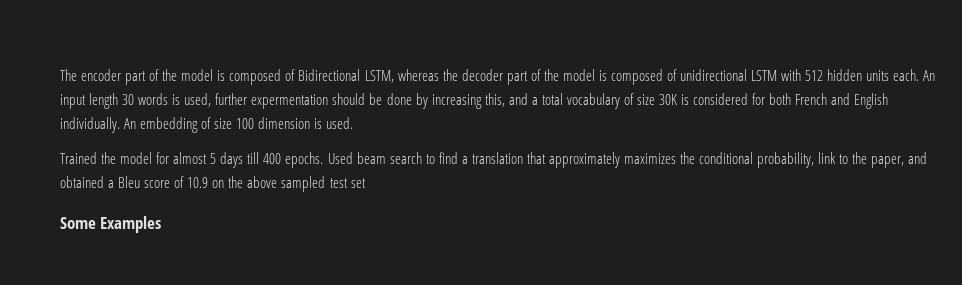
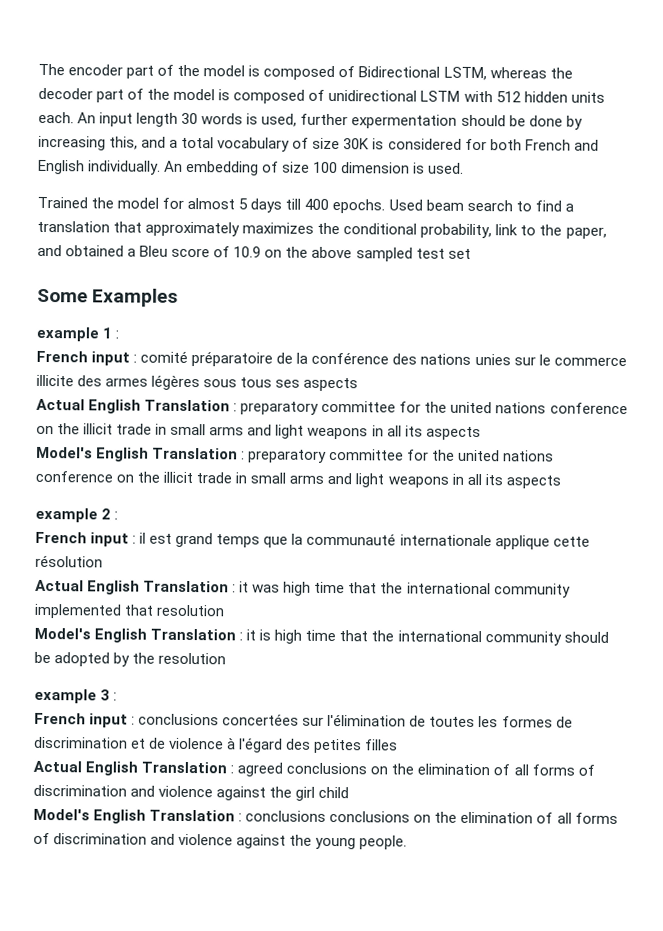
+ example 1 :
+ French input : comité préparatoire de la conférence des nations unies sur le commerce illicite des armes légères sous tous ses aspects
+ Actual English Translation : preparatory committee for the united nations conference on the illicit trade in small arms and light weapons in all its aspects
+ Model's English Translation : preparatory committee for the united nations conference on the illicit trade in small arms and light weapons in all its aspects
+ example 2 :
+ French input : il est grand temps que la communauté internationale applique cette résolution
+ Actual English Translation : it was high time that the international community implemented that resolution
+ Model's English Translation : it is high time that the international community should be adopted by the resolution
+ example 3 :
+ French input : conclusions concertées sur l'élimination de toutes les formes de discrimination et de violence à l'égard des petites filles
+ Actual English Translation : agreed conclusions on the elimination of all forms of discrimination and violence against the girl child
+ Model's English Translation : conclusions conclusions on the elimination of all forms of discrimination and violence against the young people.

